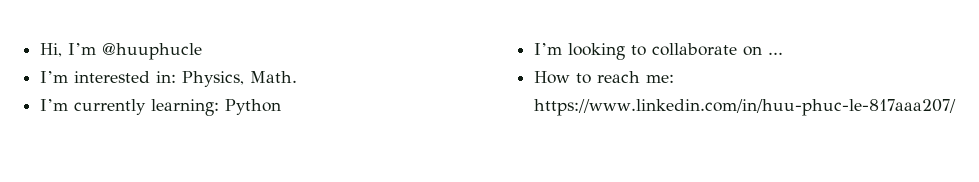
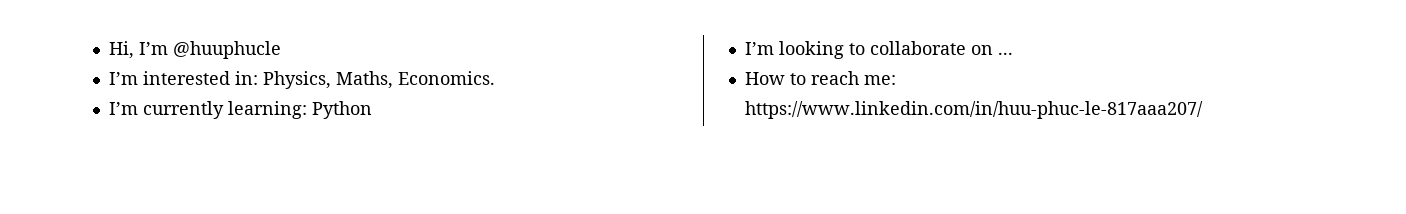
- I’m interested in: Physics, Math.
+ I’m interested in: Physics, Maths, Economics.

